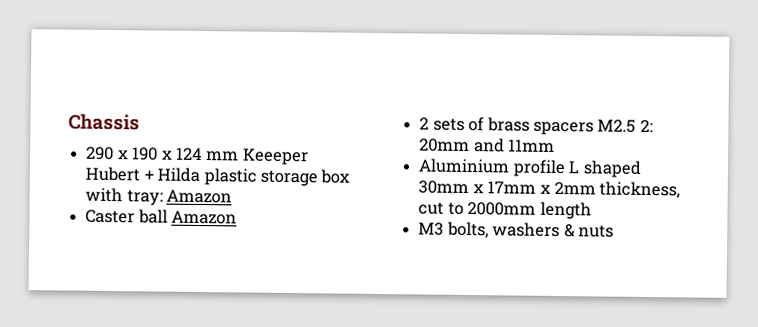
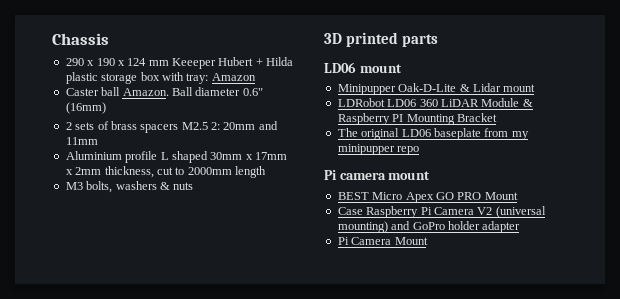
- Caster ball Amazon
+ Caster ball Amazon. Ball diameter 0.6" (16mm)
+ 3D printed parts
+ LD06 mount
+ Minipupper Oak-D-Lite & Lidar mount
+ LDRobot LD06 360 LiDAR Module & Raspberry PI Mounting Bracket
+ The original LD06 baseplate from my minipupper repo
+ Pi camera mount
+ BEST Micro Apex GO PRO Mount
+ Case Raspberry Pi Camera V2 (universal mounting) and GoPro holder adapter
+ Pi Camera Mount

